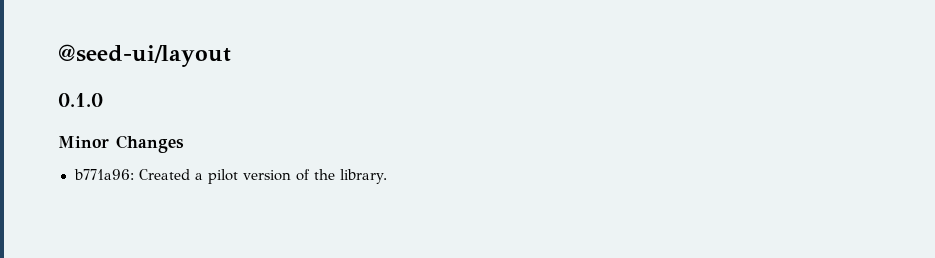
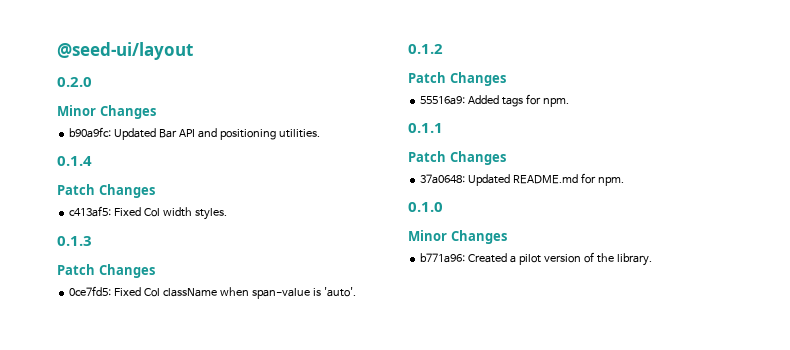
+ 0.2.0
+ Minor Changes
+ b90a9fc: Updated Bar API and positioning utilities.
+ 0.1.4
+ Patch Changes
+ c413af5: Fixed Col width styles.
+ 0.1.3
+ Patch Changes
+ 0ce7fd5: Fixed Col className when span-value is 'auto'.
+ 0.1.2
+ Patch Changes
+ 55516a9: Added tags for npm.
+ 0.1.1
+ Patch Changes
+ 37a0648: Updated README.md for npm.

